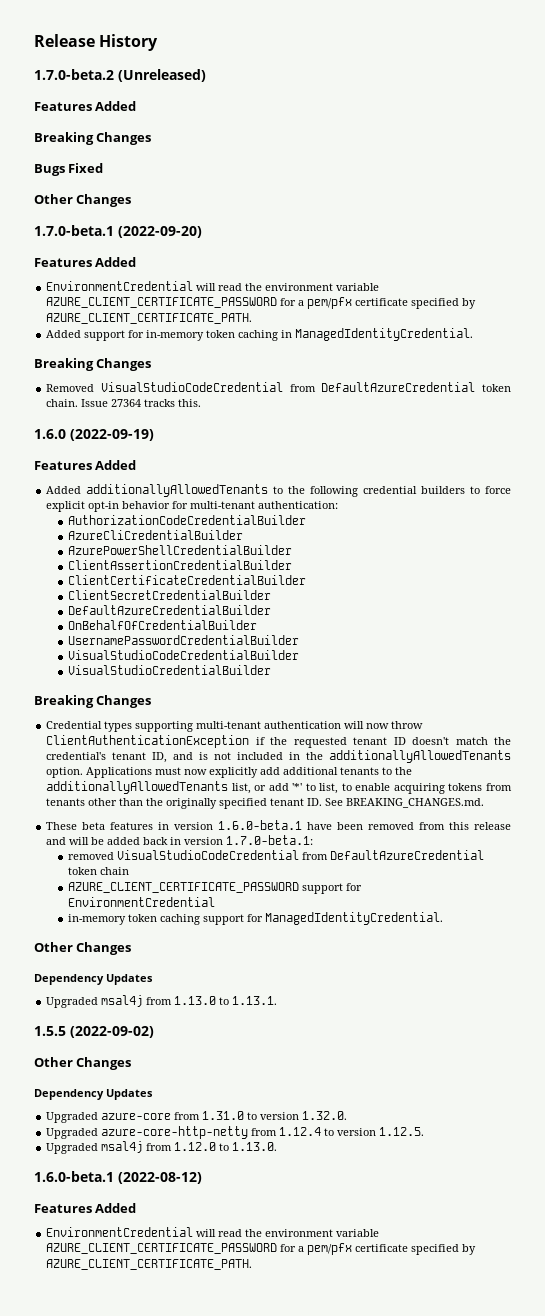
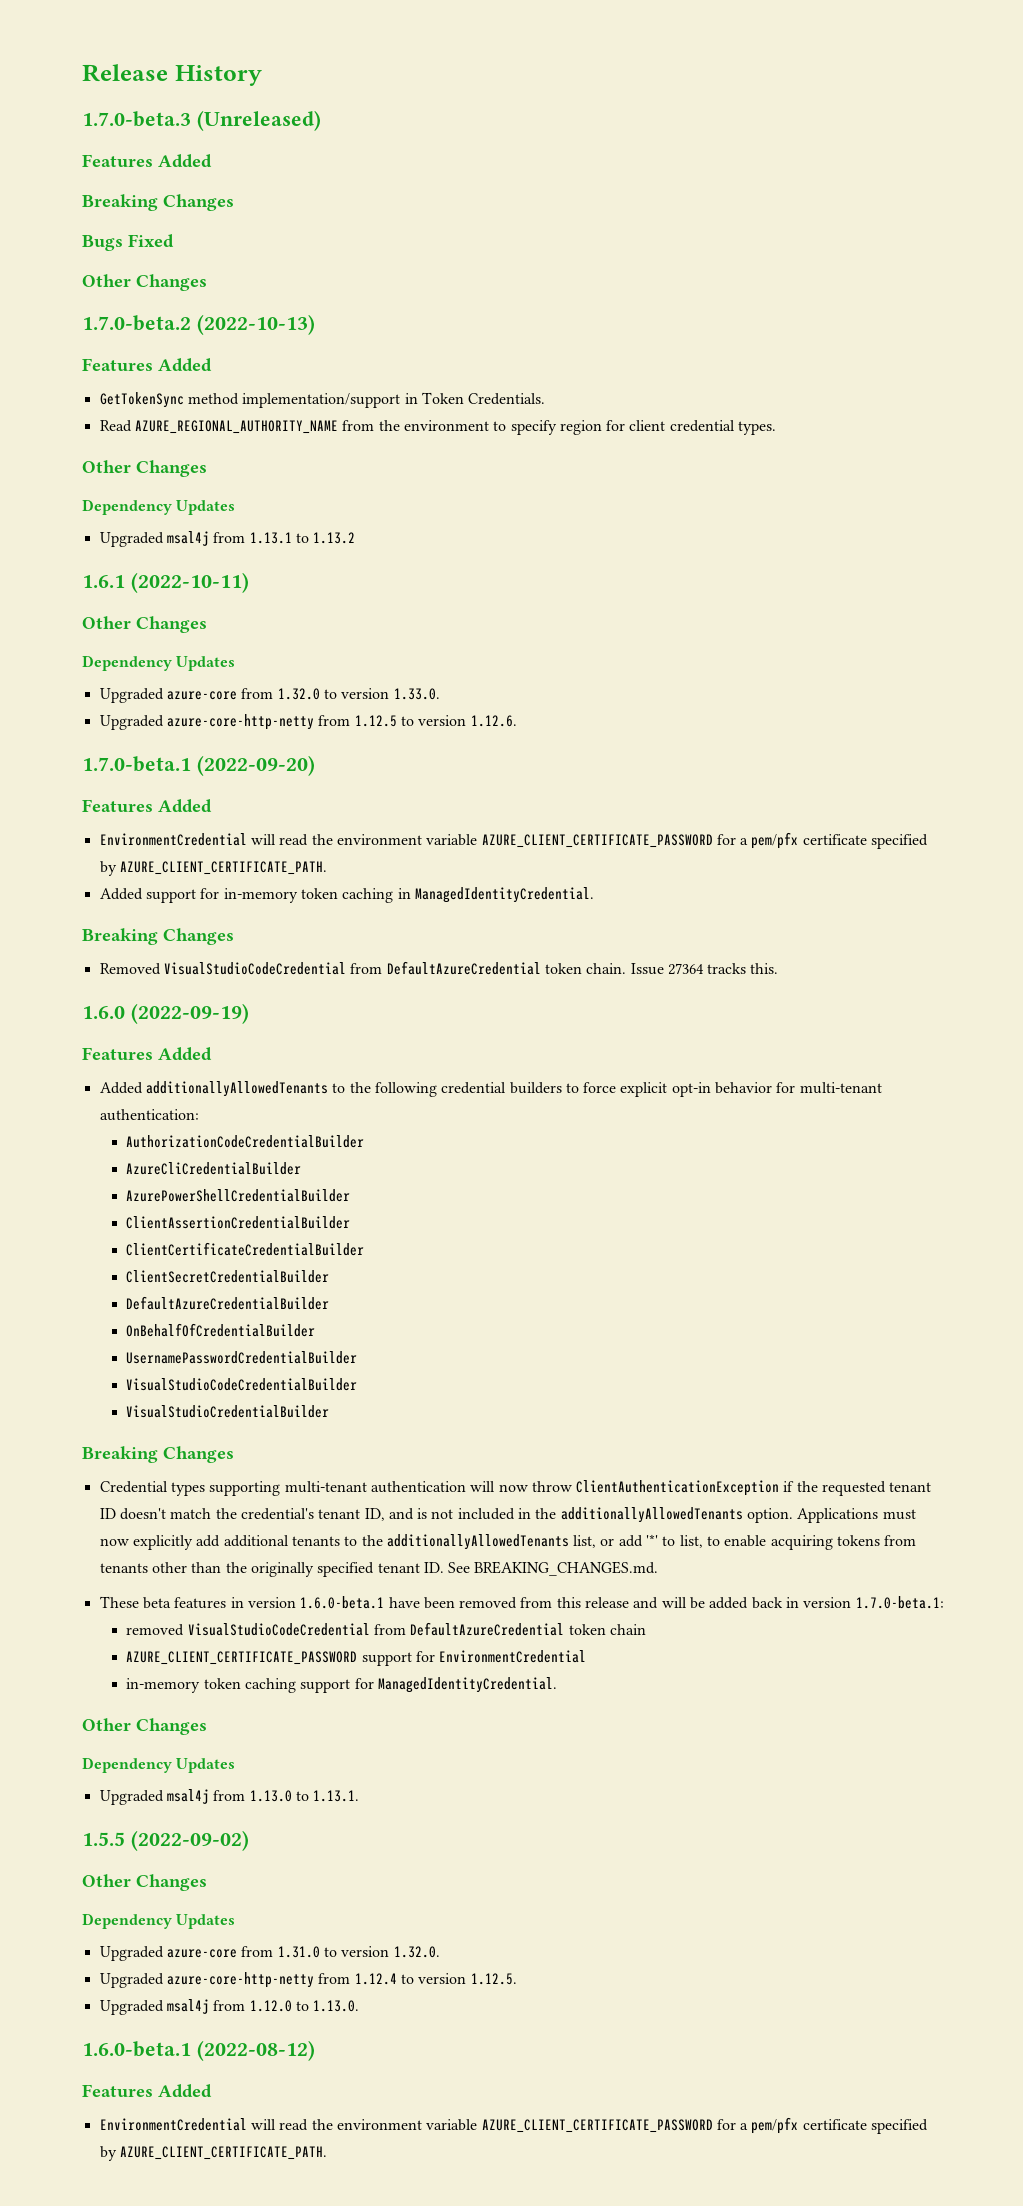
- 1.7.0-beta.2 (Unreleased)
+ 1.7.0-beta.3 (Unreleased)
+ 1.7.0-beta.2 (2022-10-13)
+ Features Added
+ GetTokenSync method implementation/support in Token Credentials.
+ Read AZURE_REGIONAL_AUTHORITY_NAME from the environment to specify region for client credential types.
+ Other Changes
+ Dependency Updates
+ Upgraded msal4j from 1.13.1 to 1.13.2
+ 1.6.1 (2022-10-11)
+ Other Changes
+ Dependency Updates
+ Upgraded azure-core from 1.32.0 to version 1.33.0.
+ Upgraded azure-core-http-netty from 1.12.5 to version 1.12.6.

